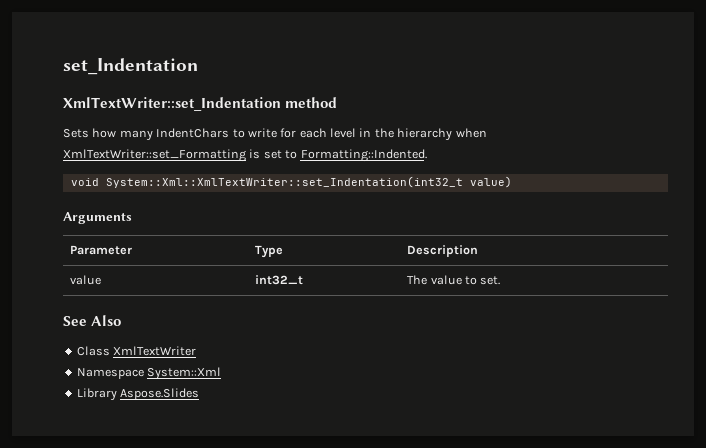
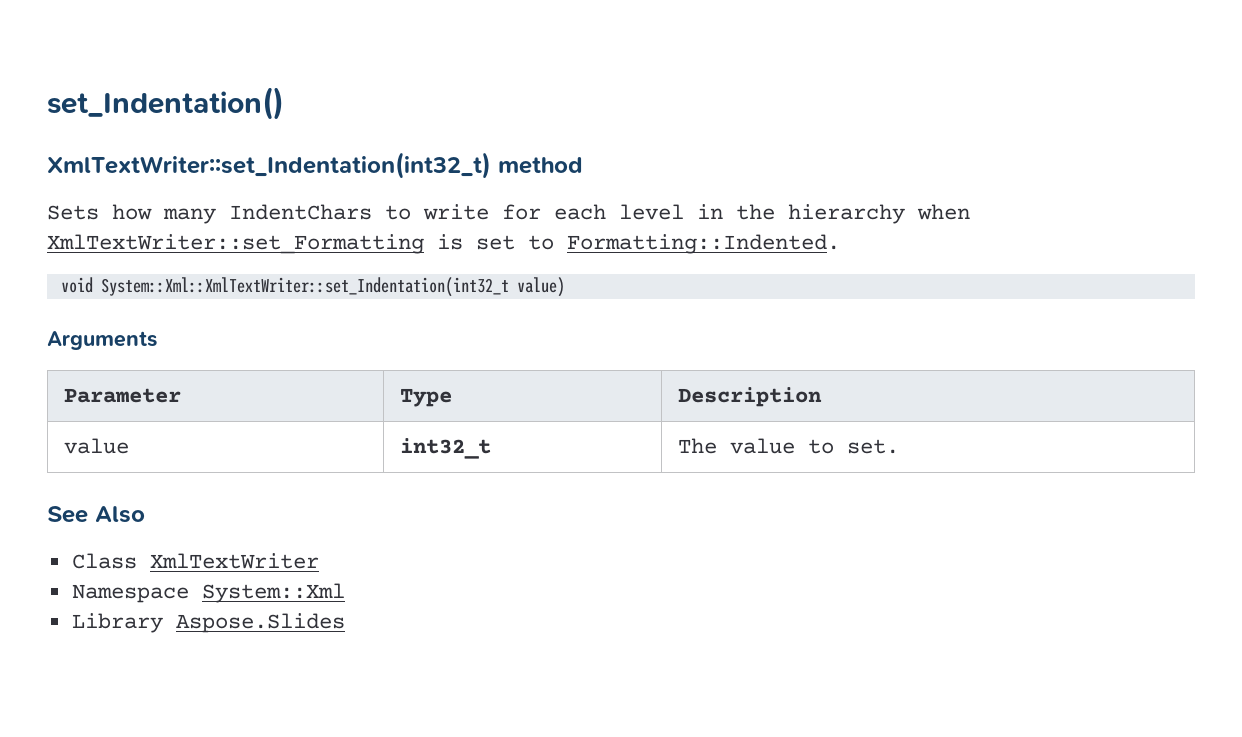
- set_Indentation
- XmlTextWriter::set_Indentation method
+ set_Indentation()
+ XmlTextWriter::set_Indentation(int32_t) method

